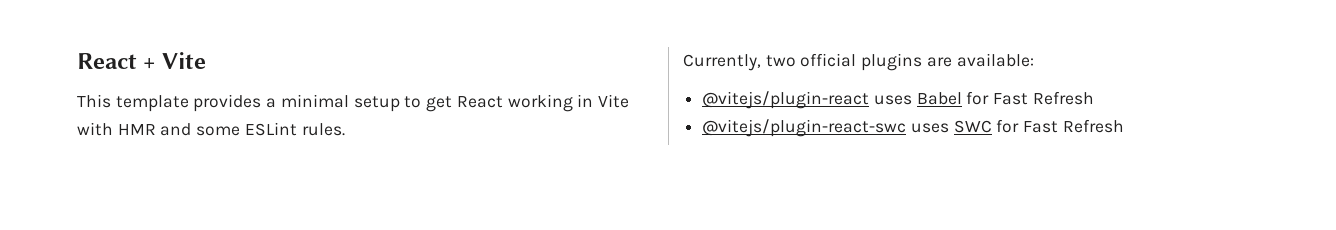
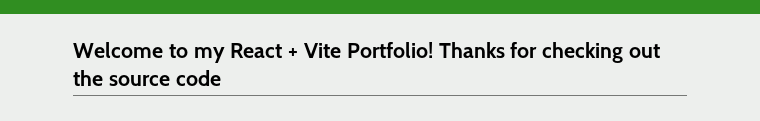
- React + Vite
- This template provides a minimal setup to get React working in Vite with HMR and some ESLint rules.
- Currently, two official plugins are available:
- @vitejs/plugin-react uses Babel for Fast Refresh
- @vitejs/plugin-react-swc uses SWC for Fast Refresh
+ Welcome to my React + Vite Portfolio! Thanks for checking out the source code

